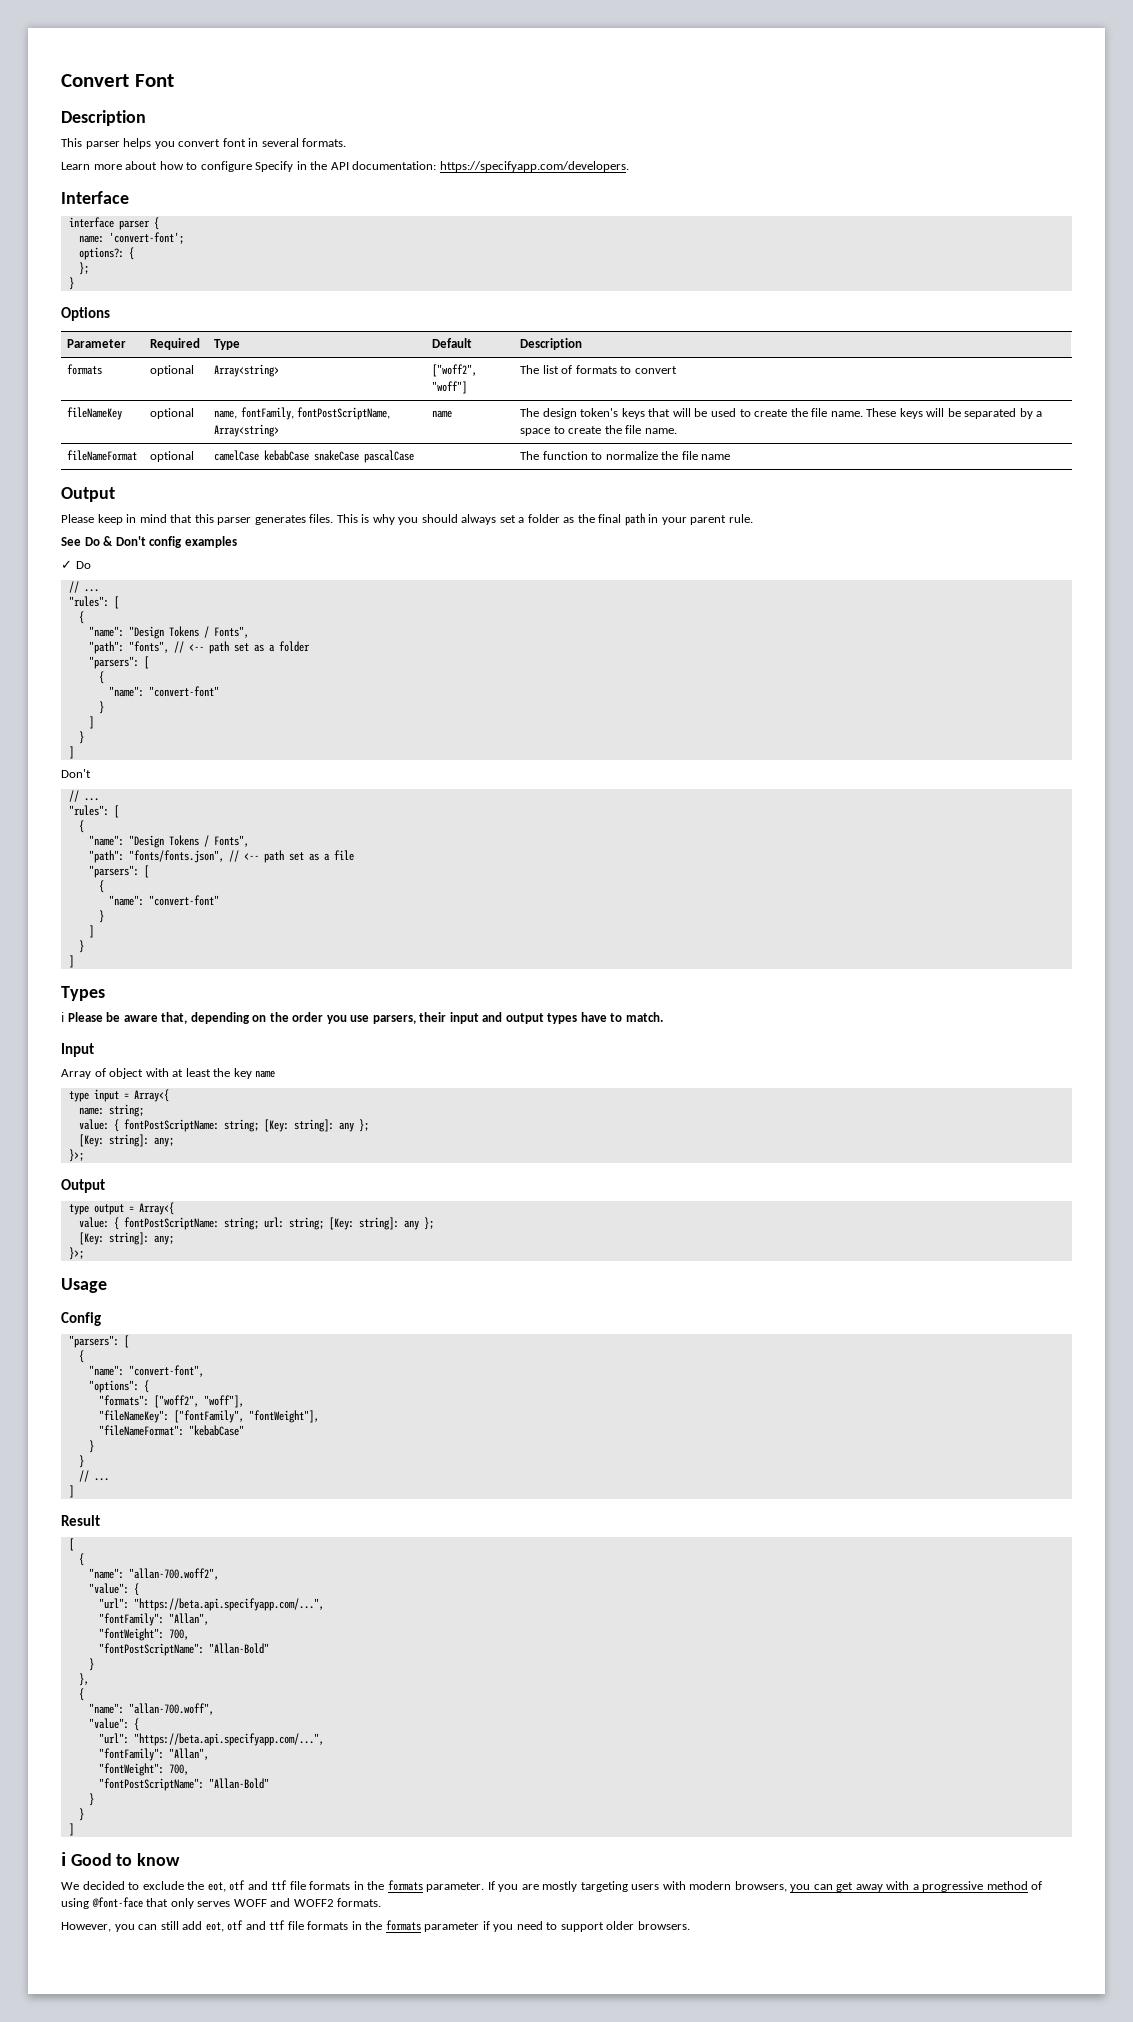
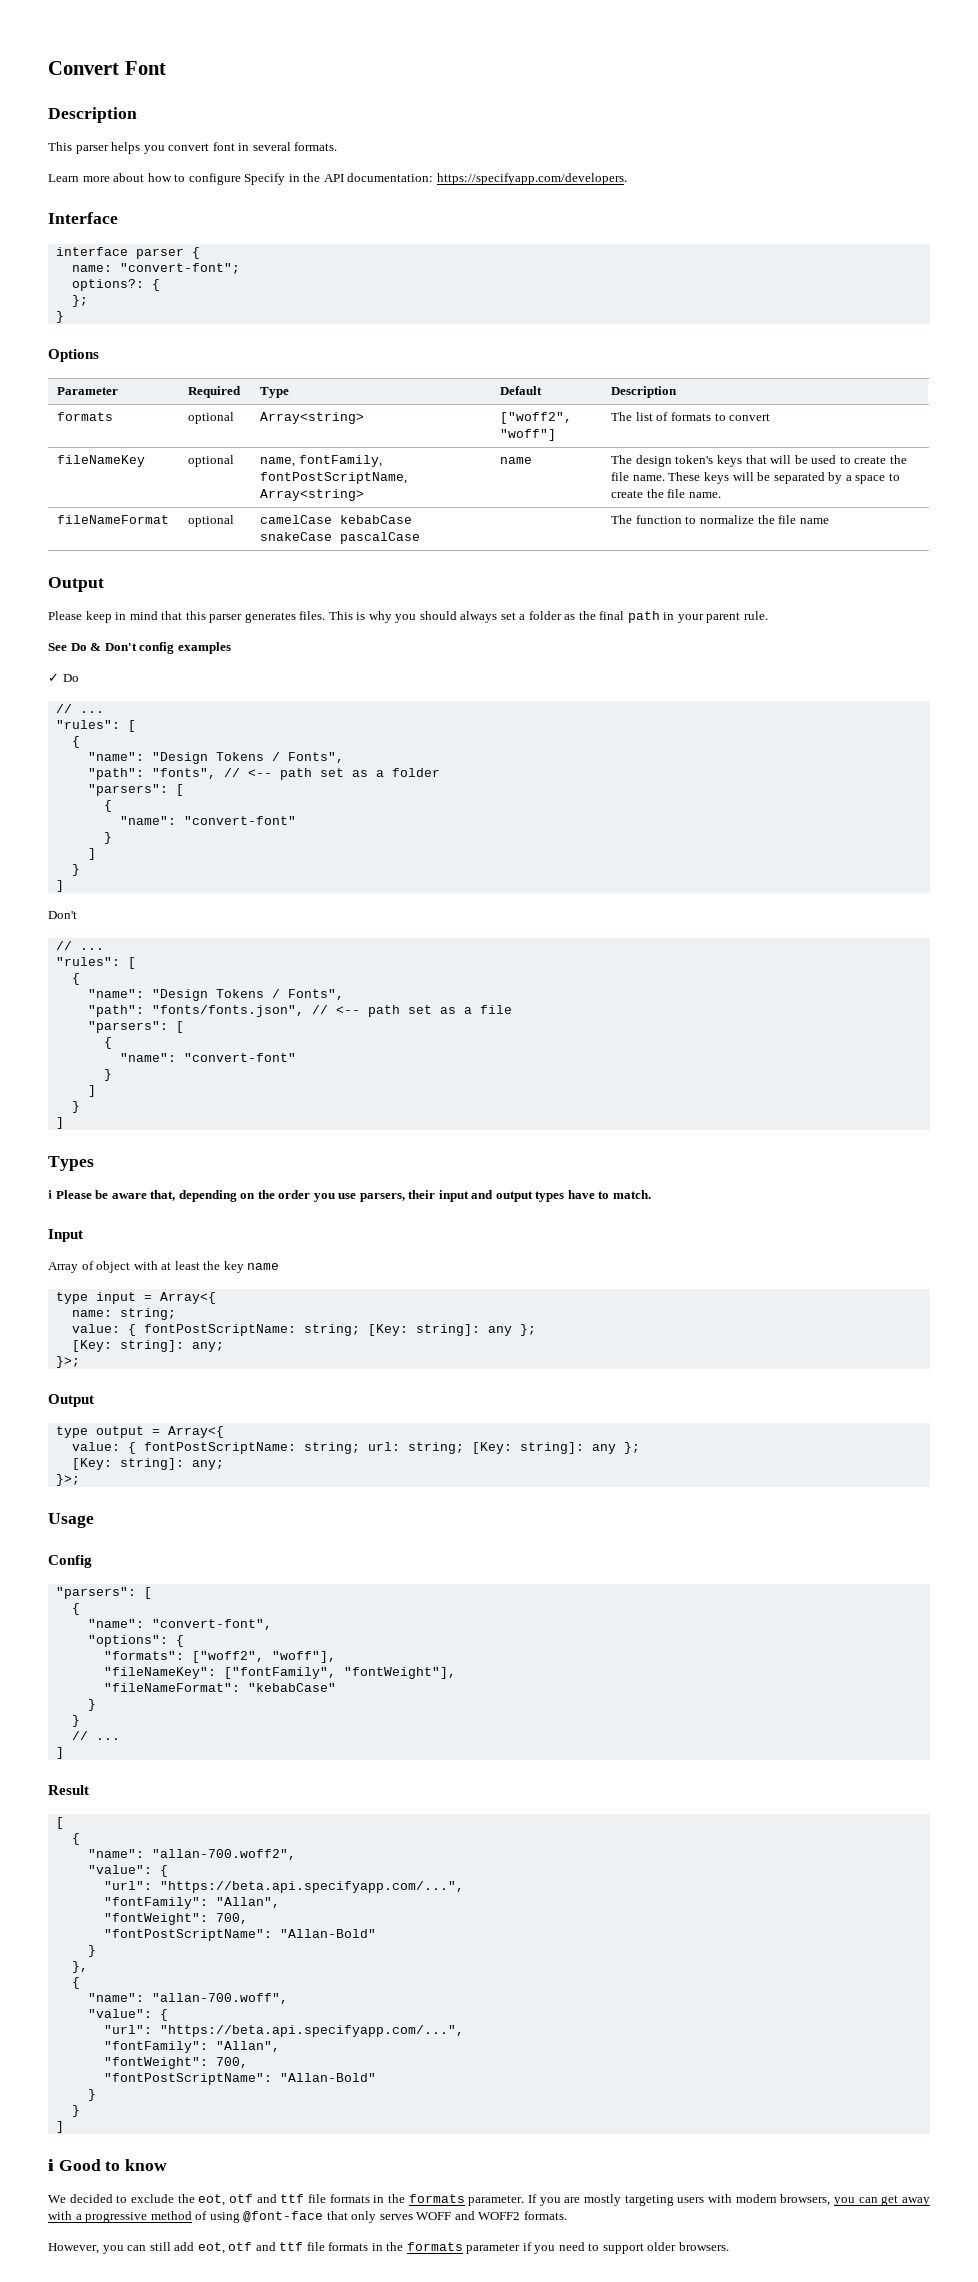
- name: 'convert-font';
+ name: "convert-font";

